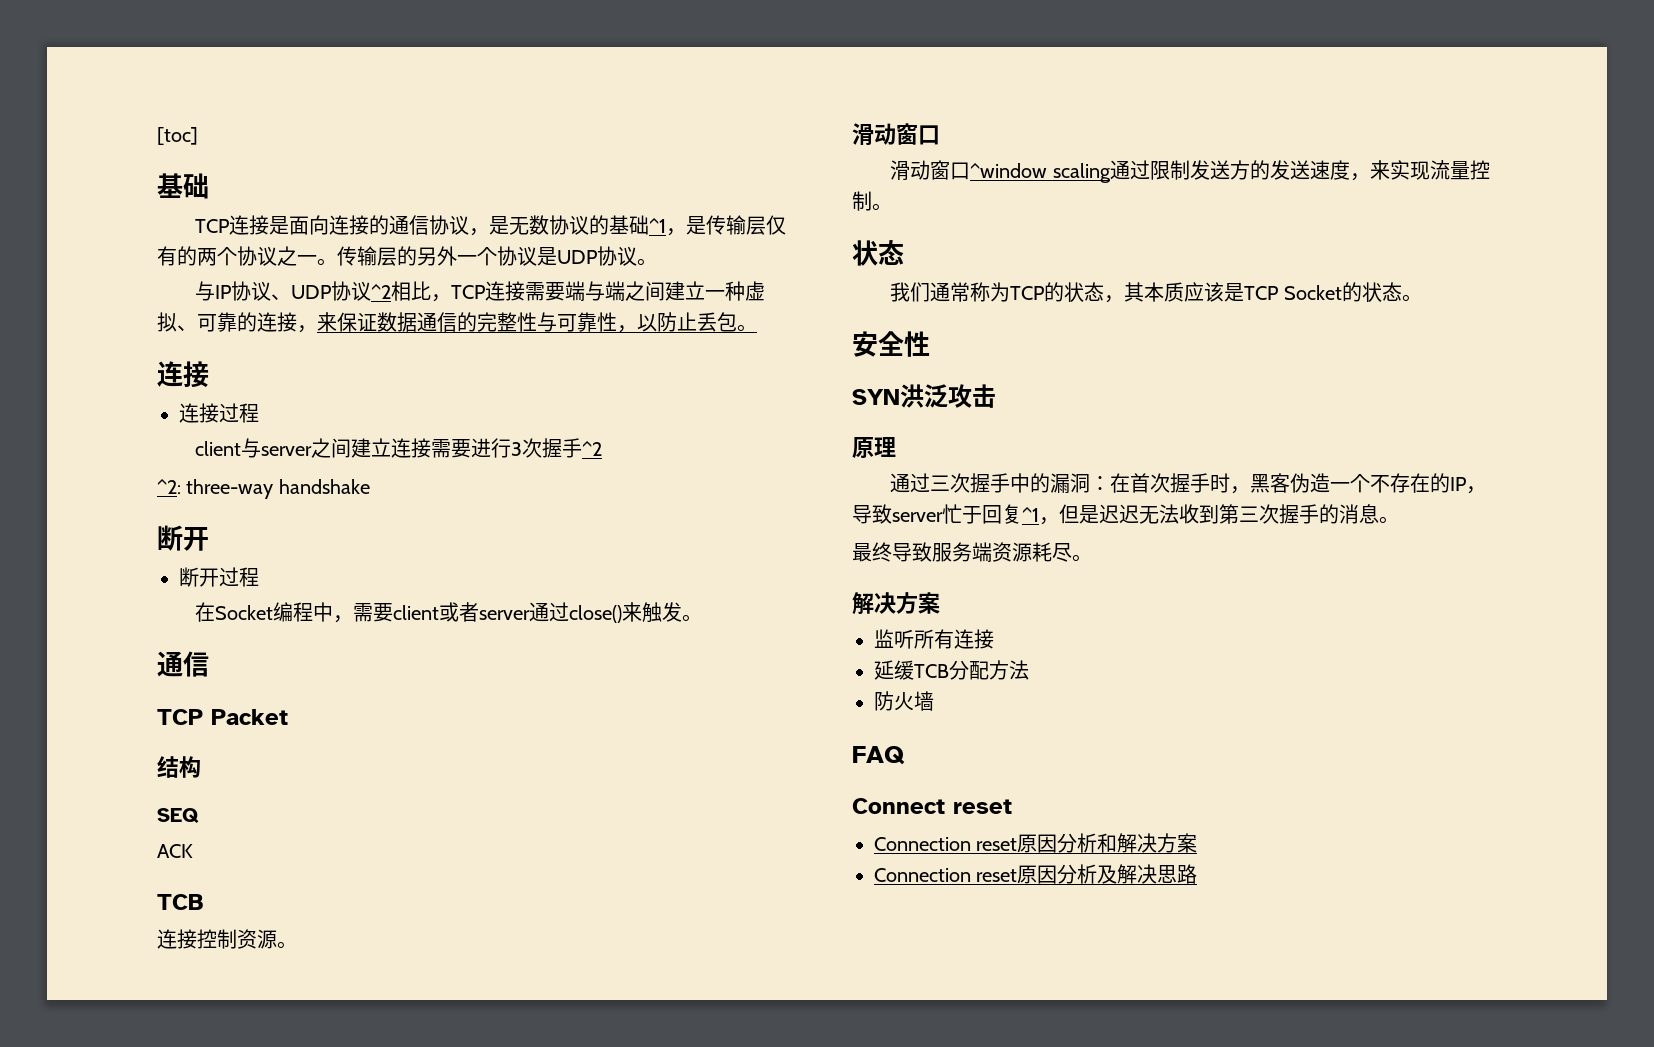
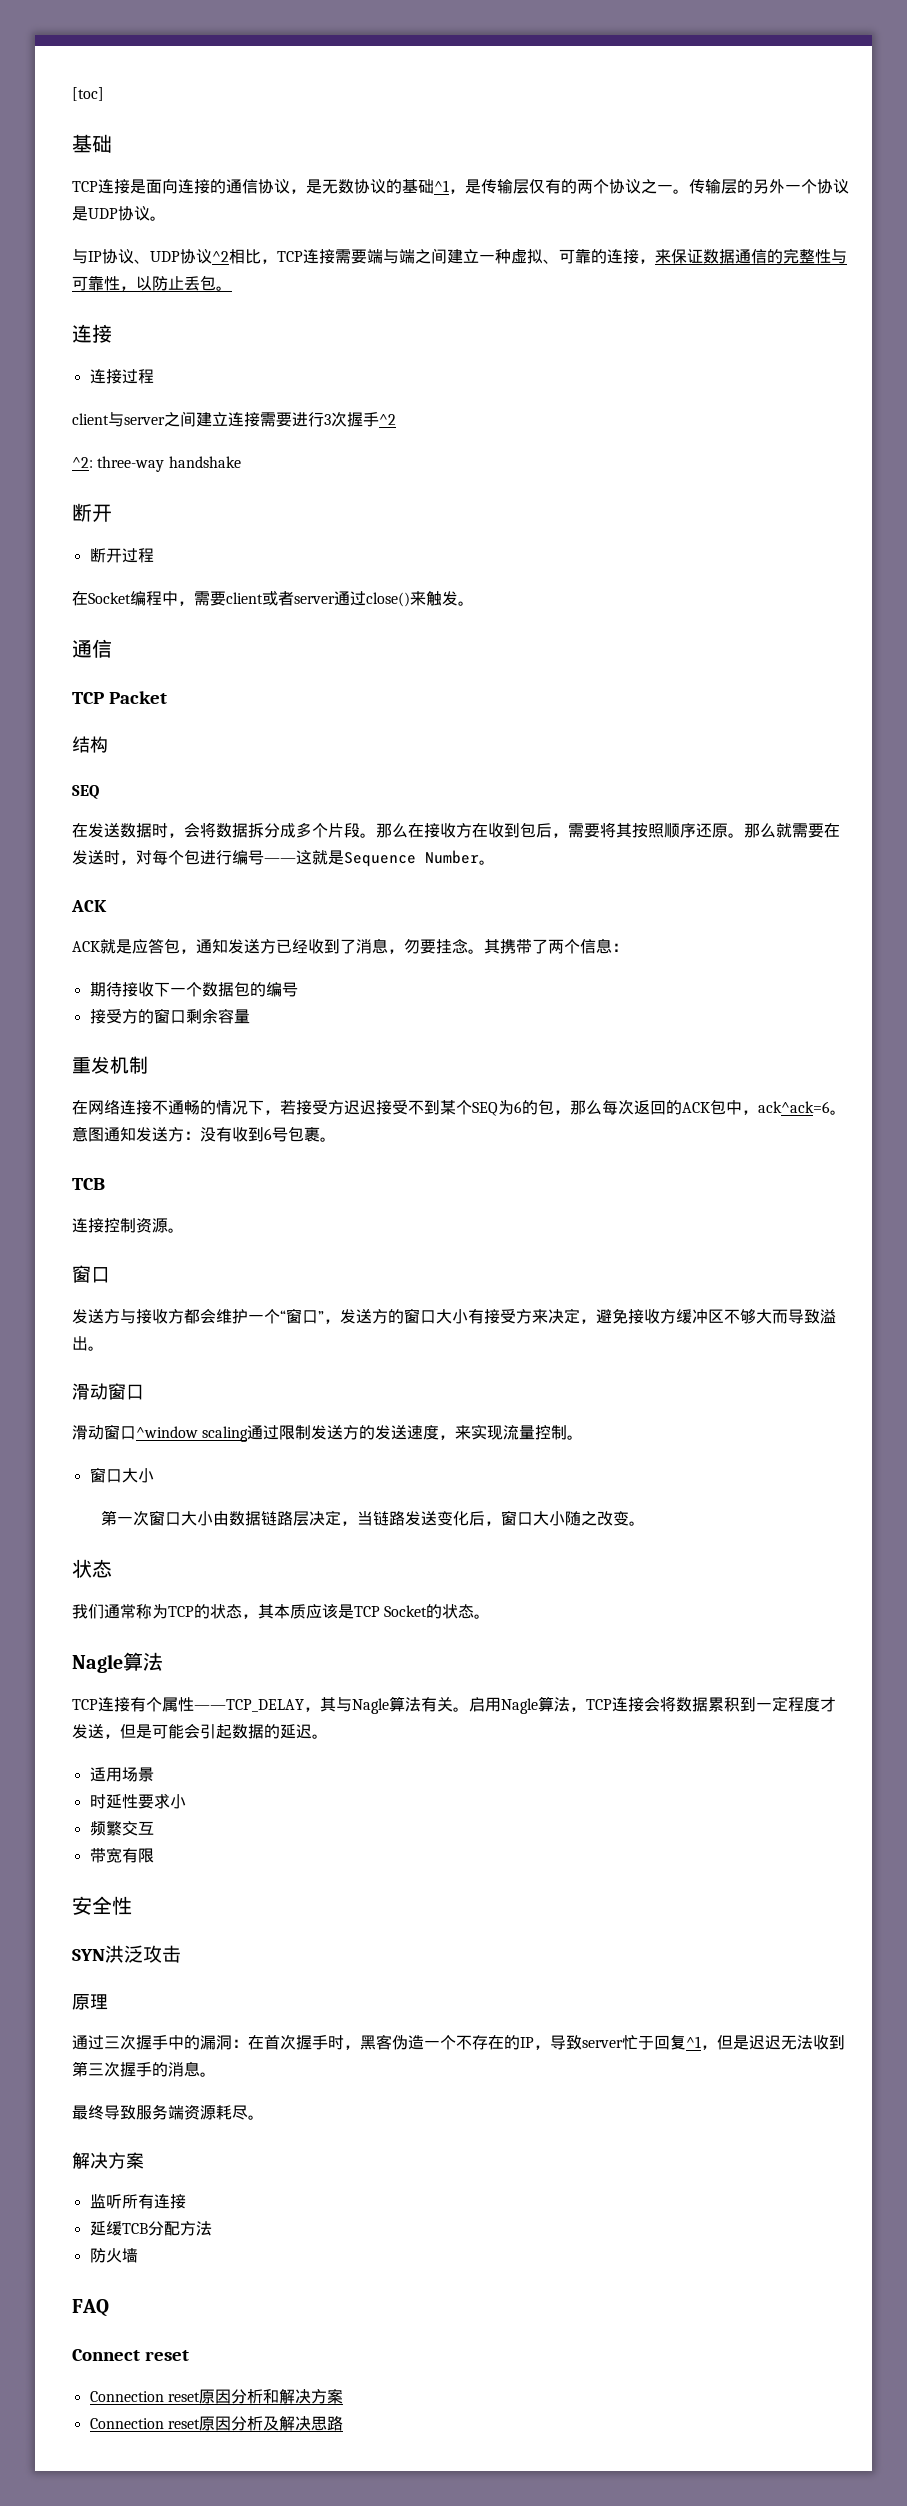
+ 在发送数据时，会将数据拆分成多个片段。那么在接收方在收到包后，需要将其按照顺序还原。那么就需要在发送时，对每个包进行编号——这就是Sequence Number。
  ACK
+ ACK就是应答包，通知发送方已经收到了消息，勿要挂念。其携带了两个信息：
+ 期待接收下一个数据包的编号
+ 接受方的窗口剩余容量
+ 重发机制
+ 在网络连接不通畅的情况下，若接受方迟迟接受不到某个SEQ为6的包，那么每次返回的ACK包中，ack^ack=6。意图通知发送方：没有收到6号包裹。
  连接控制资源。
+ 窗口
+ 发送方与接收方都会维护一个“窗口”，发送方的窗口大小有接受方来决定，避免接收方缓冲区不够大而导致溢出。
  滑动窗口^window scaling通过限制发送方的发送速度，来实现流量控制。
+ 窗口大小
+ 第一次窗口大小由数据链路层决定，当链路发送变化后，窗口大小随之改变。
  我们通常称为TCP的状态，其本质应该是TCP Socket的状态。
+ Nagle算法
+ TCP连接有个属性——TCP_DELAY，其与Nagle算法有关。启用Nagle算法，TCP连接会将数据累积到一定程度才发送，但是可能会引起数据的延迟。
+ 适用场景
+ 时延性要求小
+ 频繁交互
+ 带宽有限

